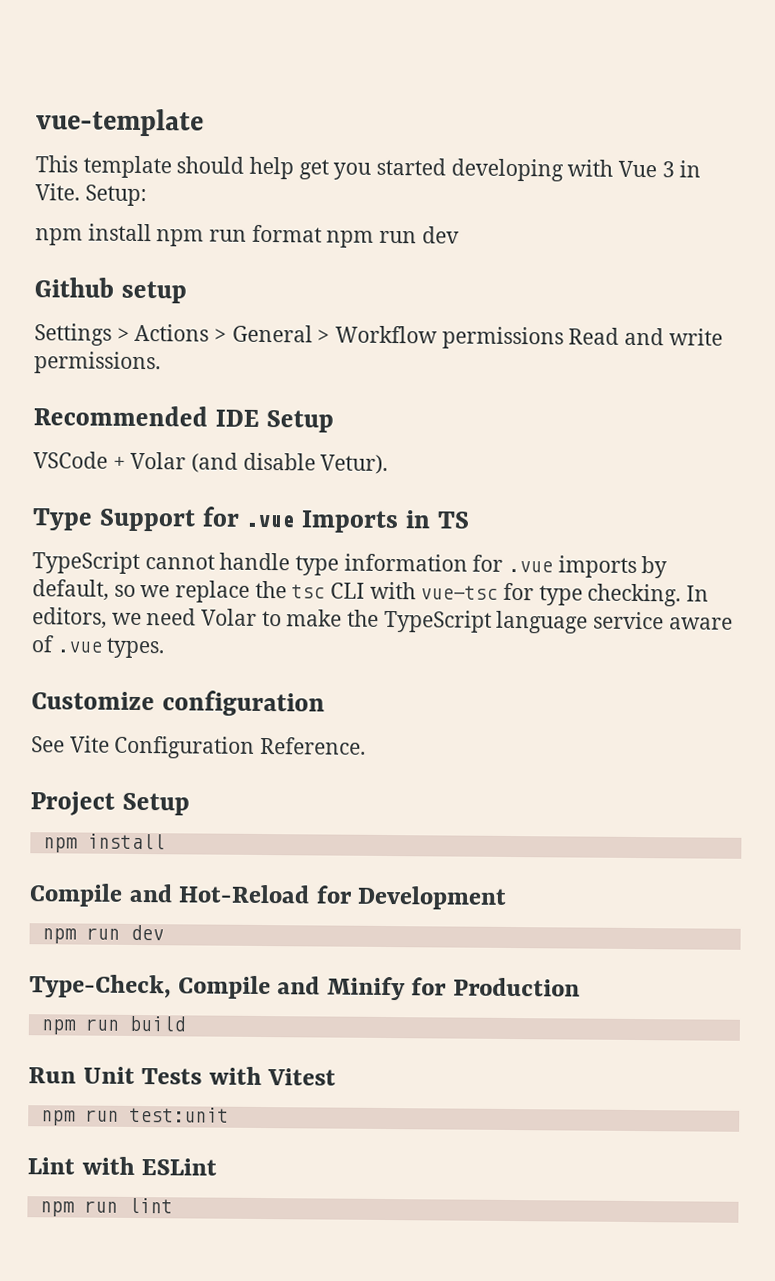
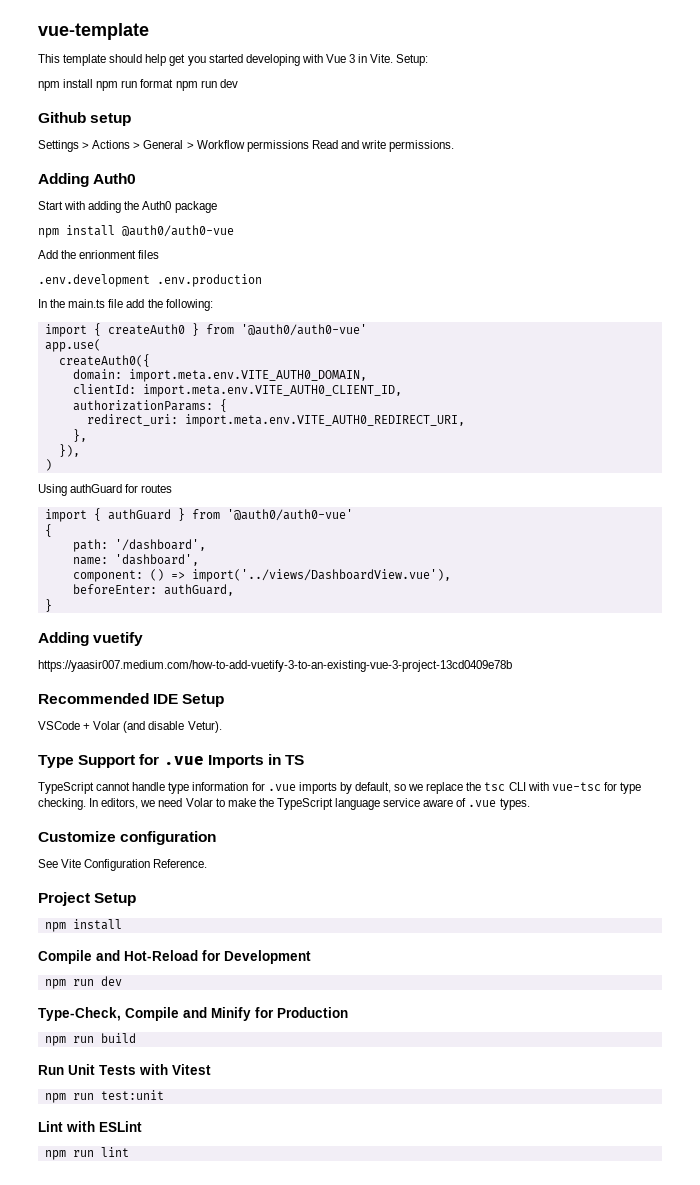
+ Adding Auth0
+ Start with adding the Auth0 package
+ npm install @auth0/auth0-vue
+ Add the enrionment files
+ .env.development .env.production
+ In the main.ts file add the following:
+ import { createAuth0 } from '@auth0/auth0-vue'
+ app.use(
+ createAuth0({
+ domain: import.meta.env.VITE_AUTH0_DOMAIN,
+ clientId: import.meta.env.VITE_AUTH0_CLIENT_ID,
+ authorizationParams: {
+ redirect_uri: import.meta.env.VITE_AUTH0_REDIRECT_URI,
+ },
+ }),
+ )
+ Using authGuard for routes
+ import { authGuard } from '@auth0/auth0-vue'
+ {
+ path: '/dashboard',
+ name: 'dashboard',
+ component: () => import('../views/DashboardView.vue'),
+ beforeEnter: authGuard,
+ }
+ Adding vuetify
+ https://yaasir007.medium.com/how-to-add-vuetify-3-to-an-existing-vue-3-project-13cd0409e78b

